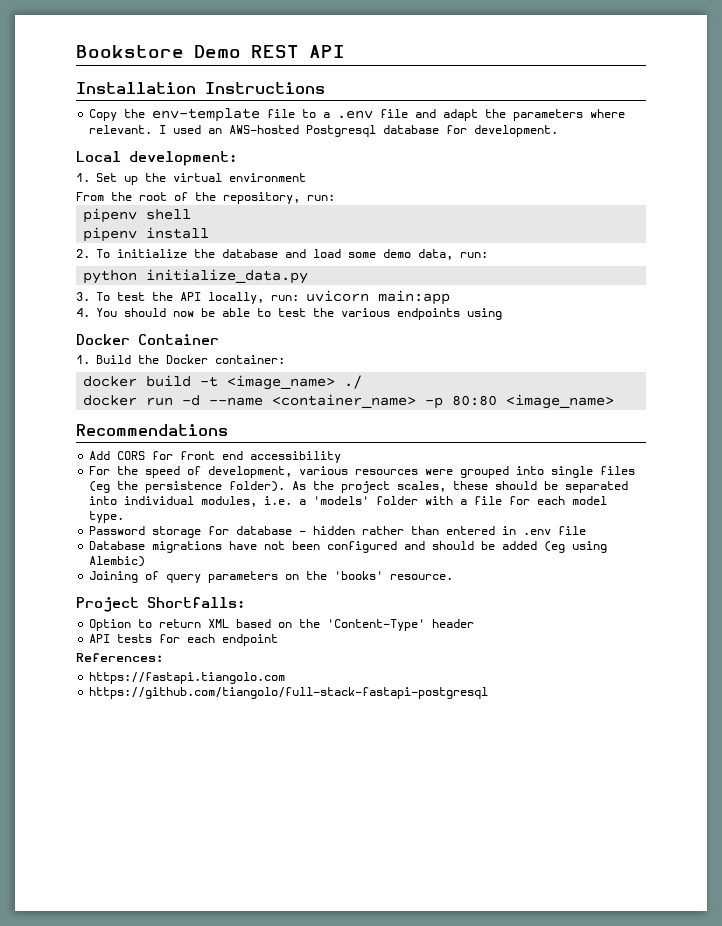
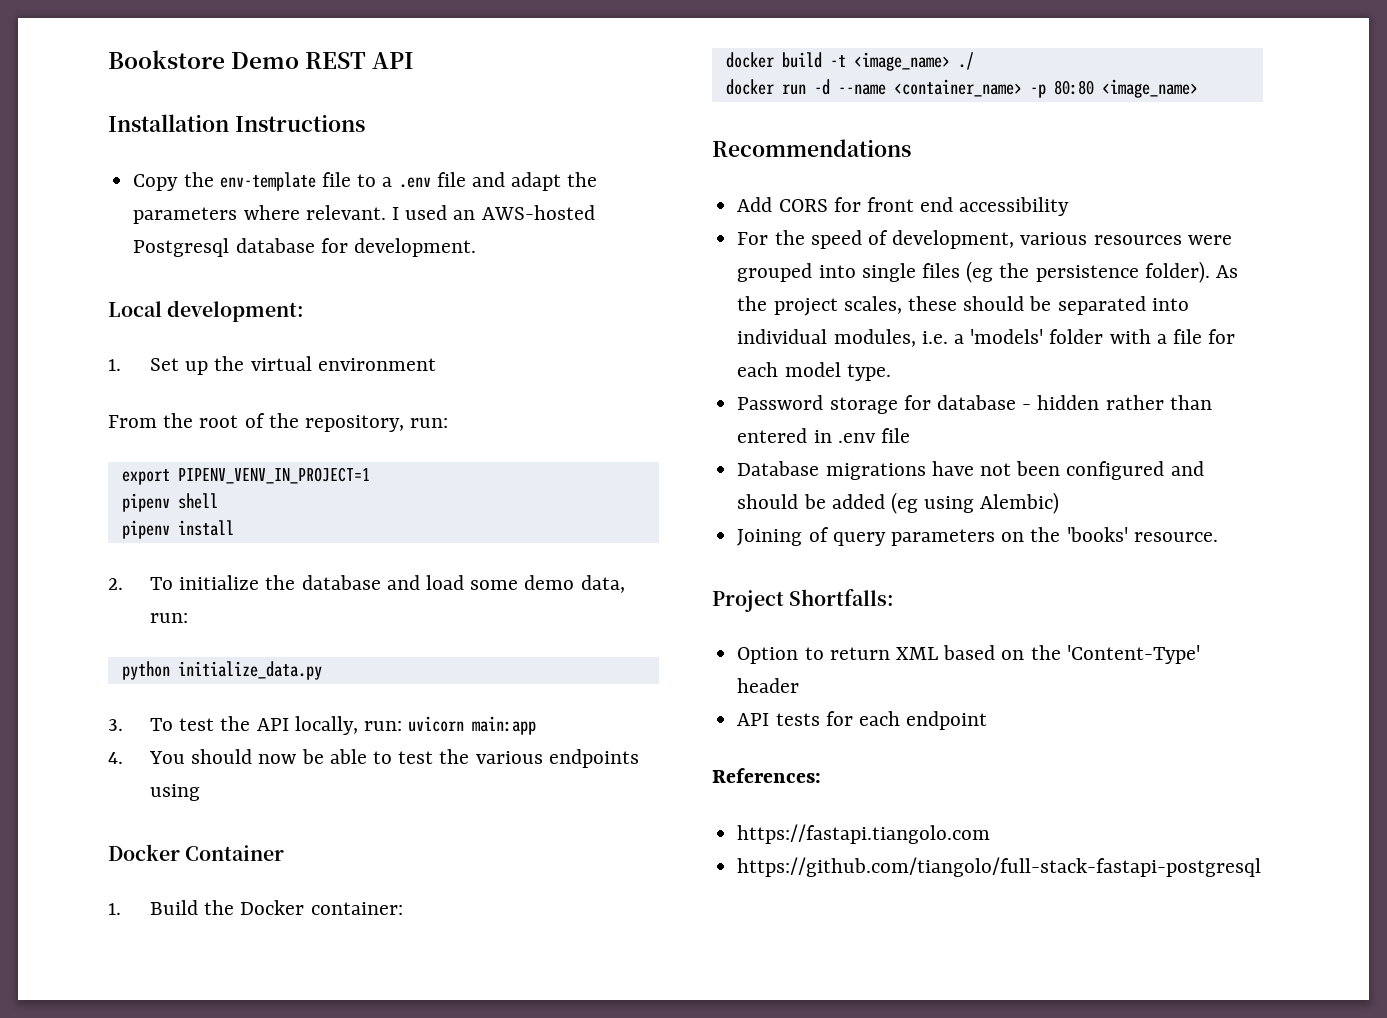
+ export PIPENV_VENV_IN_PROJECT=1

